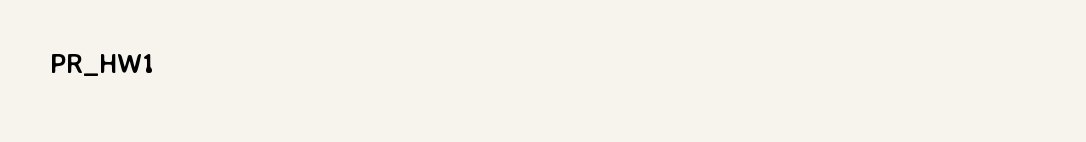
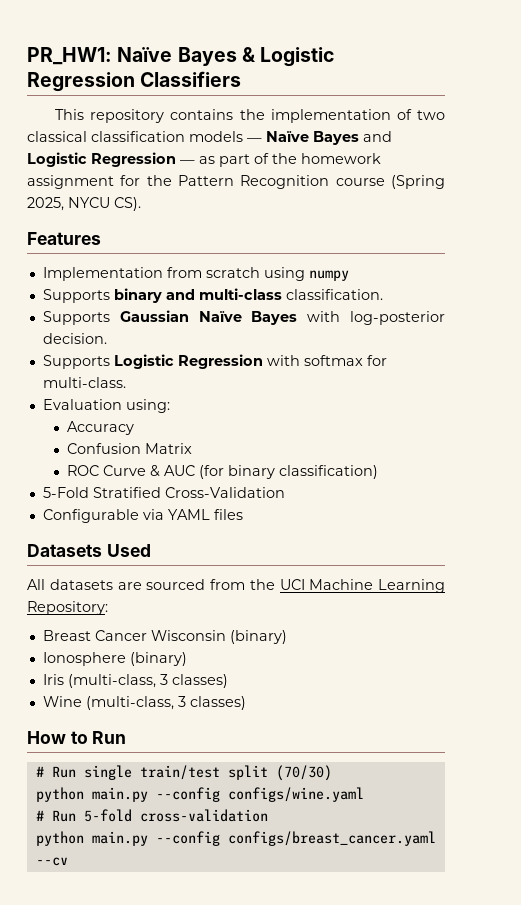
- PR_HW1
+ PR_HW1: Naïve Bayes & Logistic Regression Classifiers
+ This repository contains the implementation of two classical classification models — Naïve Bayes and Logistic Regression — as part of the homework assignment for the Pattern Recognition course (Spring 2025, NYCU CS).
+ Features
+ Implementation from scratch using numpy
+ Supports binary and multi-class classification.
+ Supports Gaussian Naïve Bayes with log-posterior decision.
+ Supports Logistic Regression with softmax for multi-class.
+ Evaluation using:
+ Accuracy
+ Confusion Matrix
+ ROC Curve & AUC (for binary classification)
+ 5-Fold Stratified Cross-Validation
+ Configurable via YAML files
+ Datasets Used
+ All datasets are sourced from the UCI Machine Learning Repository:
+ Breast Cancer Wisconsin (binary)
+ Ionosphere (binary)
+ Iris (multi-class, 3 classes)
+ Wine (multi-class, 3 classes)
+ How to Run
+ # Run single train/test split (70/30)
+ python main.py --config configs/wine.yaml
+ # Run 5-fold cross-validation
+ python main.py --config configs/breast_cancer.yaml --cv

